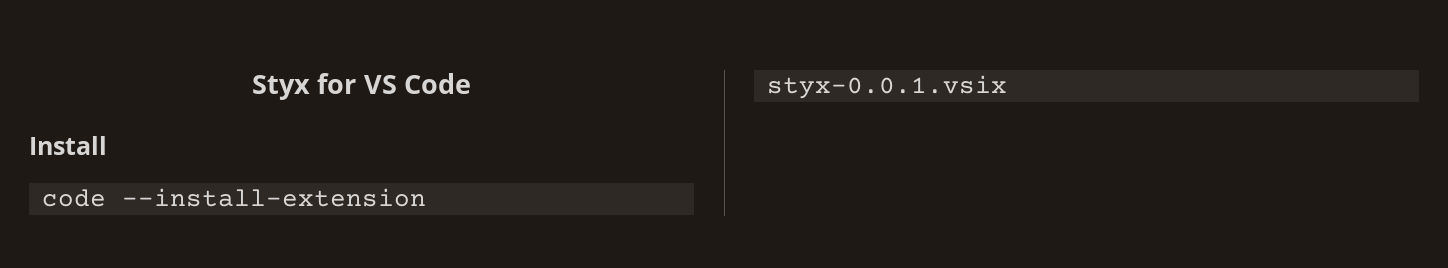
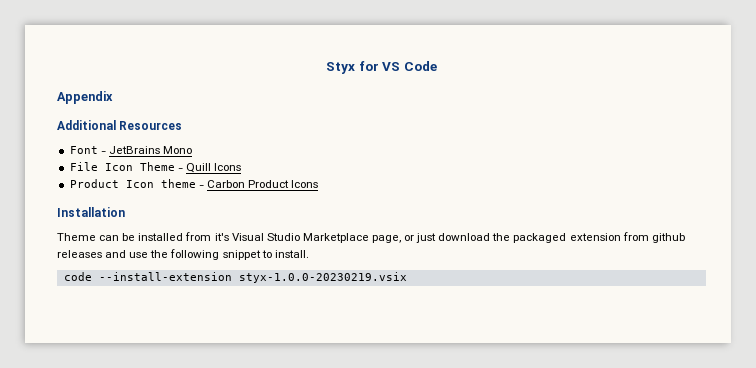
- Install
+ Appendix
+ Additional Resources
+ Font - JetBrains Mono
+ File Icon Theme - Quill Icons
+ Product Icon theme - Carbon Product Icons
+ Installation
+ Theme can be installed from it's Visual Studio Marketplace page, or just download the packaged extension from github releases and use the following snippet to install.
- code --install-extension styx-0.0.1.vsix
+ code --install-extension styx-1.0.0-20230219.vsix

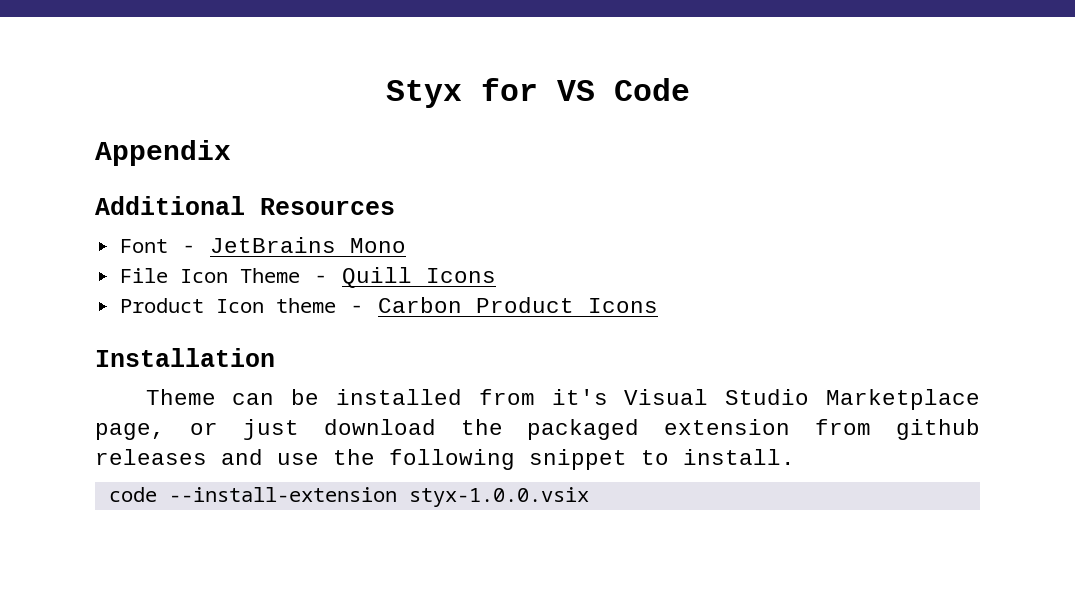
- code --install-extension styx-1.0.0-20230219.vsix
+ code --install-extension styx-1.0.0.vsix

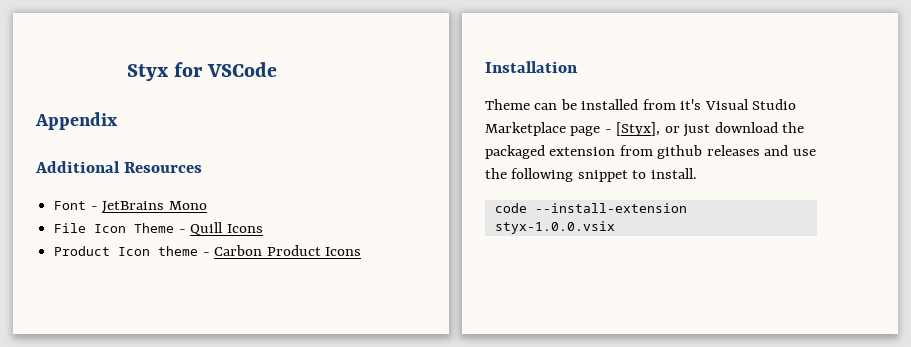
- Styx for VS Code
+ Styx for VSCode
- Theme can be installed from it's Visual Studio Marketplace page, or just download the packaged extension from github releases and use the following snippet to install.
+ Theme can be installed from it's Visual Studio Marketplace page - [Styx], or just download the packaged extension from github releases and use the following snippet to install.

